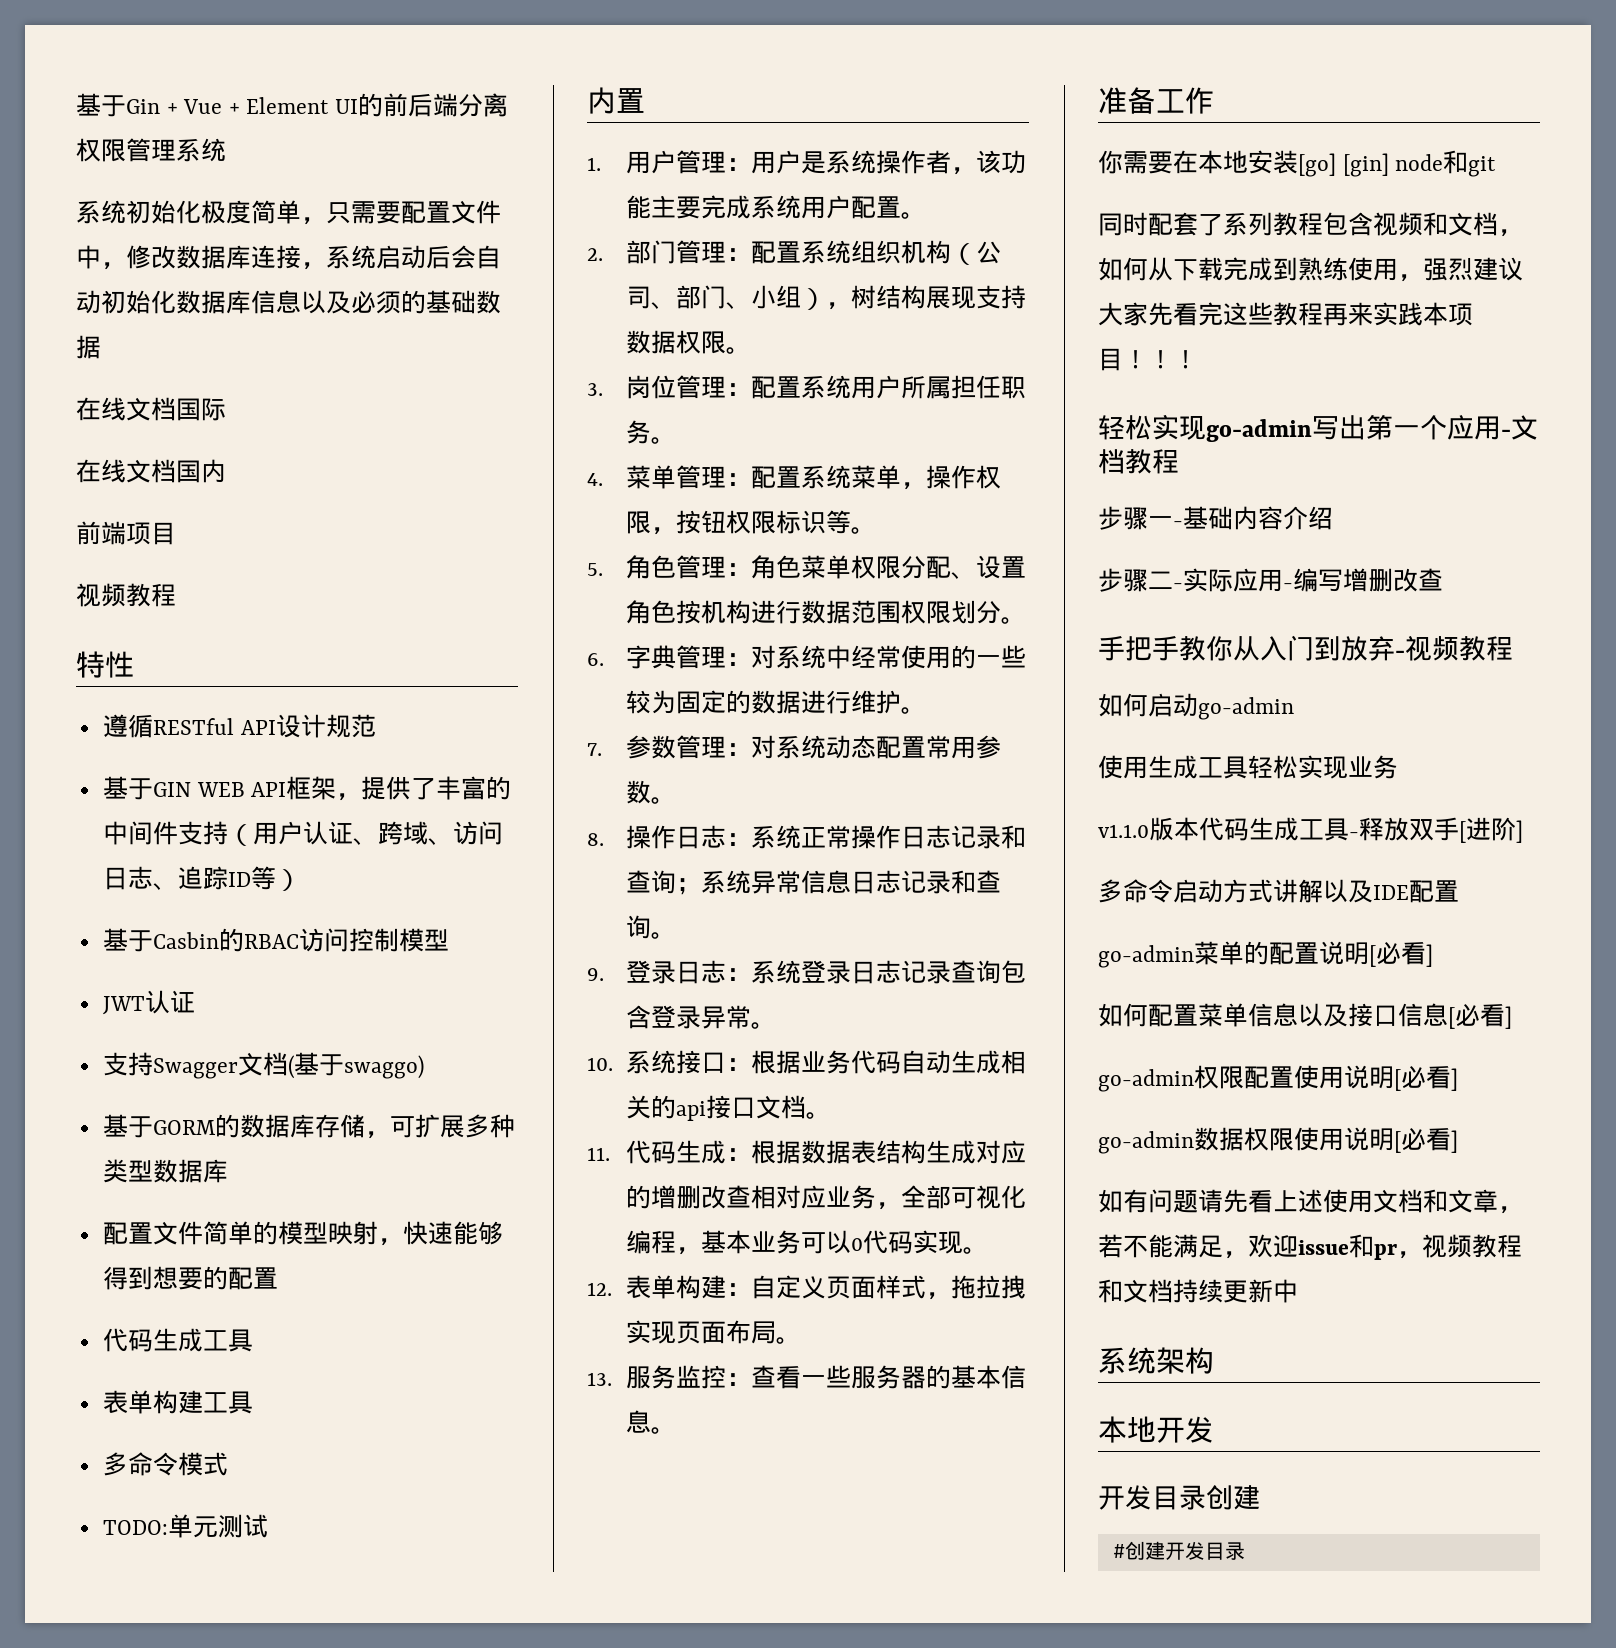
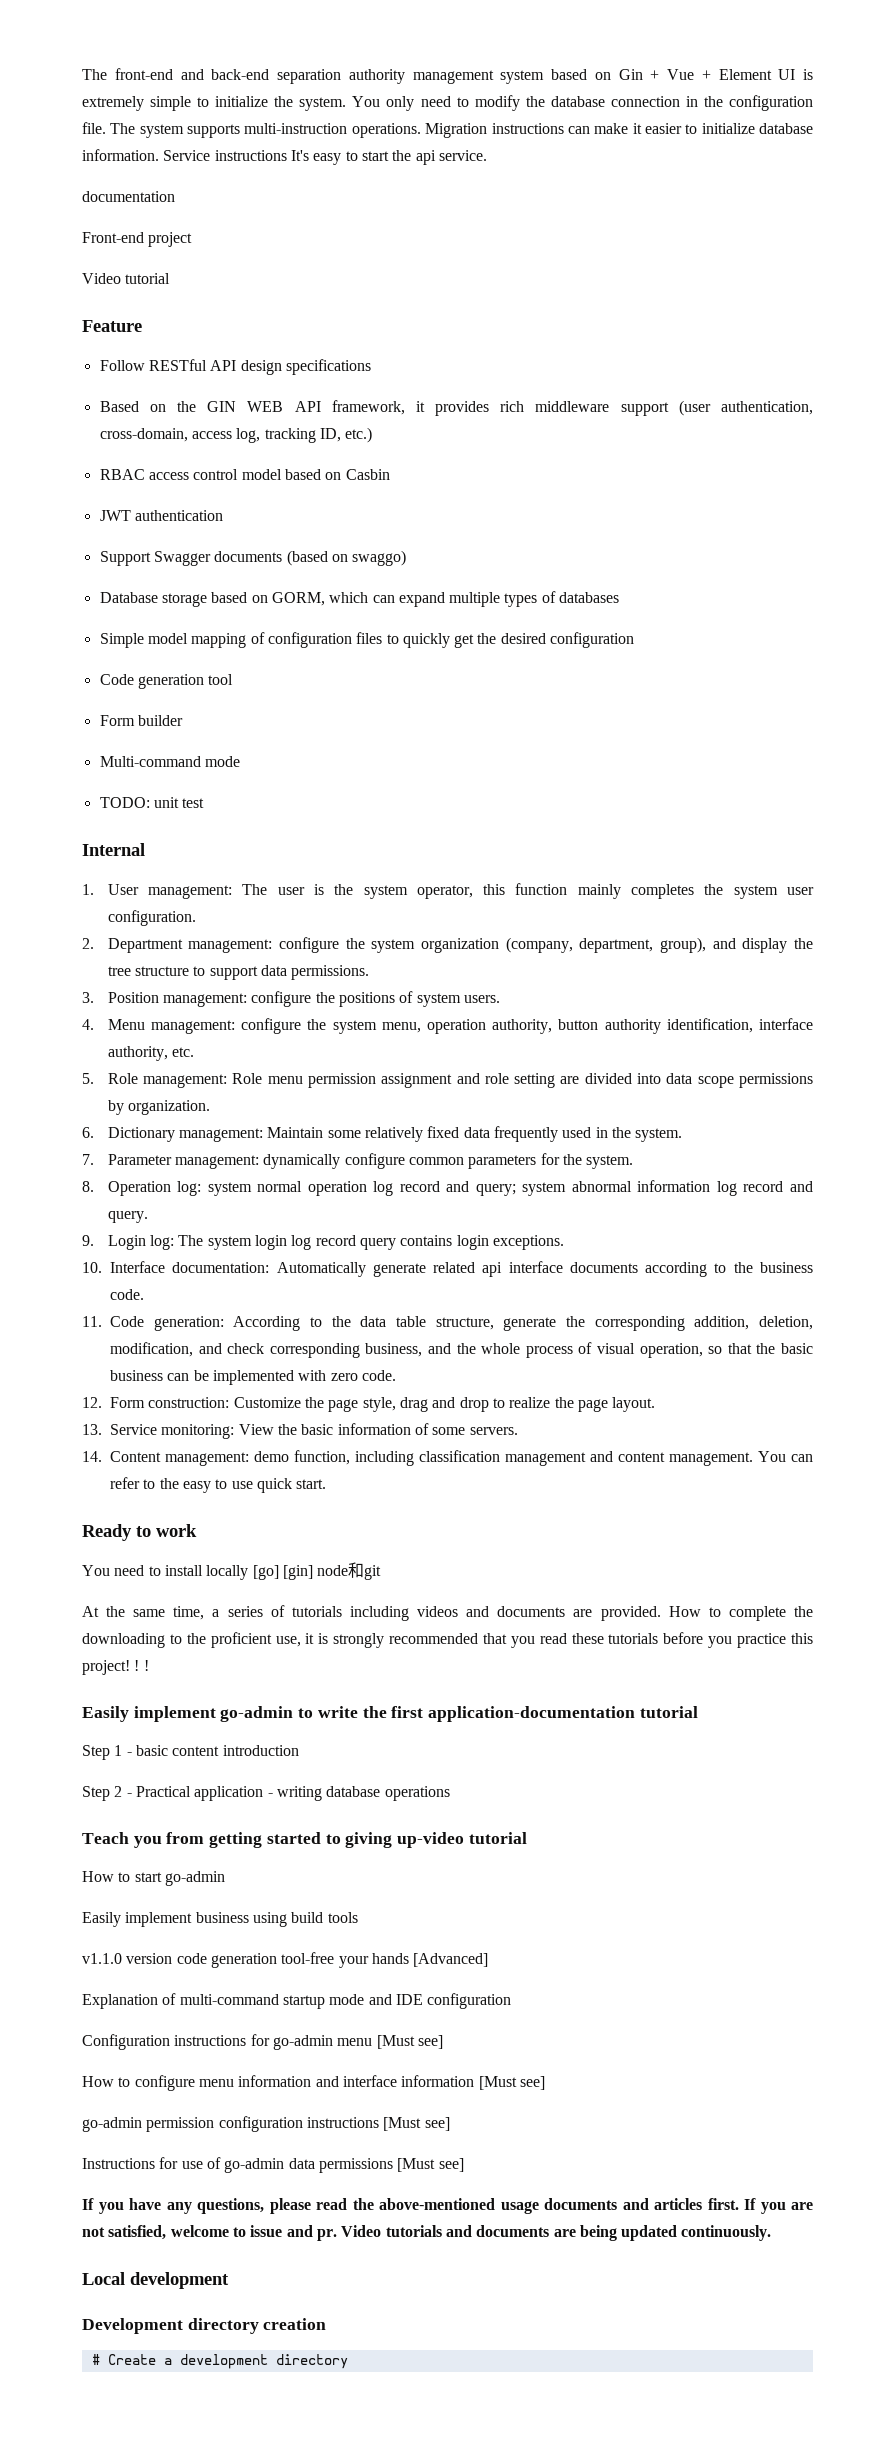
- 基于Gin + Vue + Element UI的前后端分离权限管理系统
- 系统初始化极度简单，只需要配置文件中，修改数据库连接，系统启动后会自动初始化数据库信息以及必须的基础数据
- 在线文档国际
- 在线文档国内
- 前端项目
- 视频教程
- 特性
- 遵循RESTful API设计规范
- 基于GIN WEB API框架，提供了丰富的中间件支持（用户认证、跨域、访问日志、追踪ID等）
- 基于Casbin的RBAC访问控制模型
- JWT认证
- 支持Swagger文档(基于swaggo)
- 基于GORM的数据库存储，可扩展多种类型数据库
- 配置文件简单的模型映射，快速能够得到想要的配置
- 代码生成工具
- 表单构建工具
- 多命令模式
- TODO:单元测试
- 内置
- 1.用户管理：用户是系统操作者，该功能主要完成系统用户配置。
- 2.部门管理：配置系统组织机构（公司、部门、小组），树结构展现支持数据权限。
- 3.岗位管理：配置系统用户所属担任职务。
- 4.菜单管理：配置系统菜单，操作权限，按钮权限标识等。
- 5.角色管理：角色菜单权限分配、设置角色按机构进行数据范围权限划分。
- 6.字典管理：对系统中经常使用的一些较为固定的数据进行维护。
- 7.参数管理：对系统动态配置常用参数。
- 8.操作日志：系统正常操作日志记录和查询；系统异常信息日志记录和查询。
- 9.登录日志：系统登录日志记录查询包含登录异常。
- 10.系统接口：根据业务代码自动生成相关的api接口文档。
- 11.代码生成：根据数据表结构生成对应的增删改查相对应业务，全部可视化编程，基本业务可以0代码实现。
- 12.表单构建：自定义页面样式，拖拉拽实现页面布局。
- 13.服务监控：查看一些服务器的基本信息。
- 准备工作
- 你需要在本地安装[go] [gin] node和git
+ The front-end and back-end separation authority management system based on Gin + Vue + Element UI is extremely simple to initialize the system. You only need to modify the database connection in the configuration file. The system supports multi-instruction operations. Migration instructions can make it easier to initialize database information. Service instructions It's easy to start the api service.
+ documentation
+ Front-end project
+ Video tutorial
+ Feature
+ Follow RESTful API design specifications
+ Based on the GIN WEB API framework, it provides rich middleware support (user authentication, cross-domain, access log, tracking ID, etc.)
+ RBAC access control model based on Casbin
+ JWT authentication
+ Support Swagger documents (based on swaggo)
+ Database storage based on GORM, which can expand multiple types of databases
+ Simple model mapping of configuration files to quickly get the desired configuration
+ Code generation tool
+ Form builder
+ Multi-command mode
+ TODO: unit test
+ Internal
+ 1. User management: The user is the system operator, this function mainly completes the system user configuration.
+ 2. Department management: configure the system organization (company, department, group), and display the tree structure to support data permissions.
+ 3. Position management: configure the positions of system users.
+ 4. Menu management: configure the system menu, operation authority, button authority identification, interface authority, etc.
+ 5. Role management: Role menu permission assignment and role setting are divided into data scope permissions by organization.
+ 6. Dictionary management: Maintain some relatively fixed data frequently used in the system.
+ 7. Parameter management: dynamically configure common parameters for the system.
+ 8. Operation log: system normal operation log record and query; system abnormal information log record and query.
+ 9. Login log: The system login log record query contains login exceptions.
+ 10. Interface documentation: Automatically generate related api interface documents according to the business code.
+ 11. Code generation: According to the data table structure, generate the corresponding addition, deletion, modification, and check corresponding business, and the whole process of visual operation, so that the basic business can be implemented with zero code.
+ 12. Form construction: Customize the page style, drag and drop to realize the page layout.
+ 13. Service monitoring: View the basic information of some servers.
+ 14. Content management: demo function, including classification management and content management. You can refer to the easy to use quick start.
+ Ready to work
+ You need to install locally [go] [gin] node和git
- 同时配套了系列教程包含视频和文档，如何从下载完成到熟练使用，强烈建议大家先看完这些教程再来实践本项目！！！
- 轻松实现go-admin写出第一个应用-文档教程
- 步骤一-基础内容介绍
- 步骤二-实际应用-编写增删改查
- 手把手教你从入门到放弃-视频教程
- 如何启动go-admin
- 使用生成工具轻松实现业务
- v1.1.0版本代码生成工具-释放双手[进阶]
- 多命令启动方式讲解以及IDE配置
- go-admin菜单的配置说明[必看]
- 如何配置菜单信息以及接口信息[必看]
- go-admin权限配置使用说明[必看]
- go-admin数据权限使用说明[必看]
- 如有问题请先看上述使用文档和文章，若不能满足，欢迎issue和pr，视频教程和文档持续更新中
- 系统架构
- 本地开发
- 开发目录创建
- #创建开发目录
+ At the same time, a series of tutorials including videos and documents are provided. How to complete the downloading to the proficient use, it is strongly recommended that you read these tutorials before you practice this project! ! !
+ Easily implement go-admin to write the first application-documentation tutorial
+ Step 1 - basic content introduction
+ Step 2 - Practical application - writing database operations
+ Teach you from getting started to giving up-video tutorial
+ How to start go-admin
+ Easily implement business using build tools
+ v1.1.0 version code generation tool-free your hands [Advanced]
+ Explanation of multi-command startup mode and IDE configuration
+ Configuration instructions for go-admin menu [Must see]
+ How to configure menu information and interface information [Must see]
+ go-admin permission configuration instructions [Must see]
+ Instructions for use of go-admin data permissions [Must see]
+ If you have any questions, please read the above-mentioned usage documents and articles first. If you are not satisfied, welcome to issue and pr. Video tutorials and documents are being updated continuously.
+ Local development
+ Development directory creation
+ # Create a development directory

